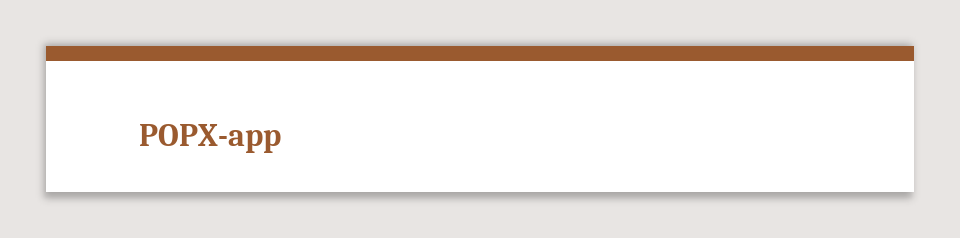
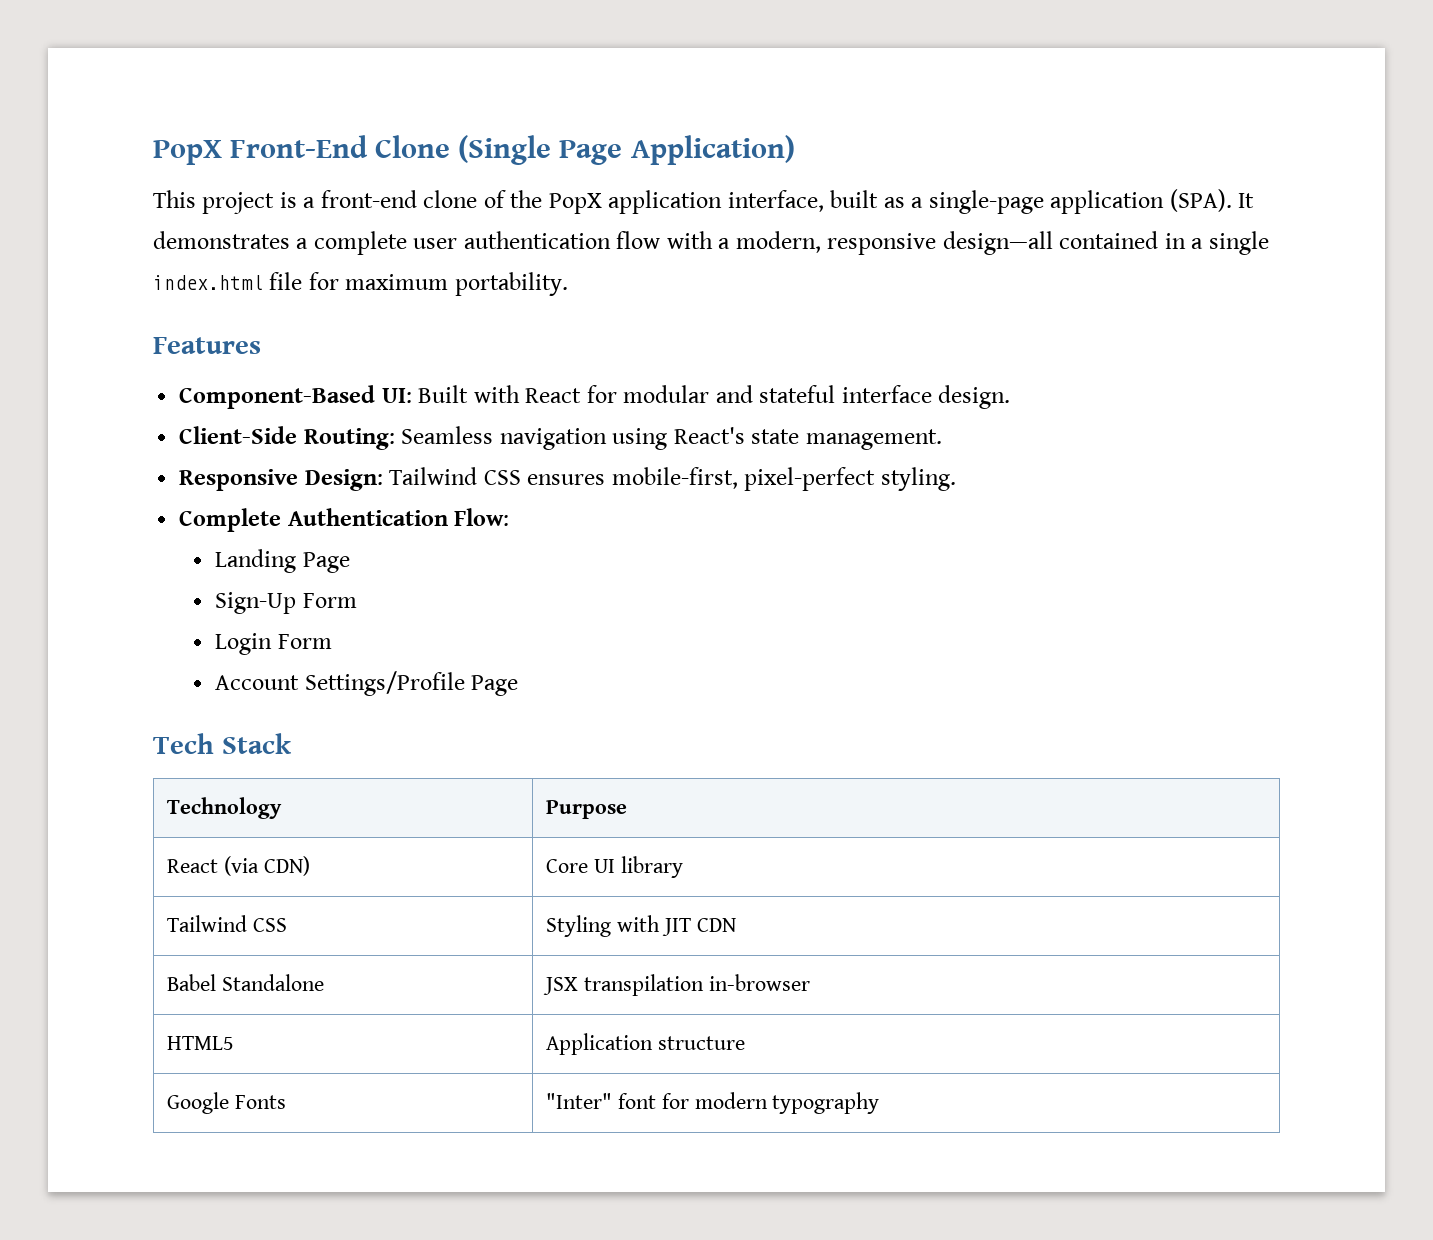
- POPX-app
+ PopX Front-End Clone (Single Page Application)
+ This project is a front-end clone of the PopX application interface, built as a single-page application (SPA). It demonstrates a complete user authentication flow with a modern, responsive design—all contained in a single index.html file for maximum portability.
+ Features
+ Component-Based UI: Built with React for modular and stateful interface design.
+ Client-Side Routing: Seamless navigation using React's state management.
+ Responsive Design: Tailwind CSS ensures mobile-first, pixel-perfect styling.
+ Complete Authentication Flow:
+ Landing Page
+ Sign-Up Form
+ Login Form
+ Account Settings/Profile Page
+ Tech Stack
+ Technology | Purpose
+ React (via CDN) | Core UI library
+ Tailwind CSS | Styling with JIT CDN
+ Babel Standalone | JSX transpilation in-browser
+ HTML5 | Application structure
+ Google Fonts | "Inter" font for modern typography

